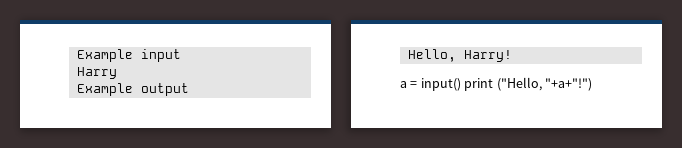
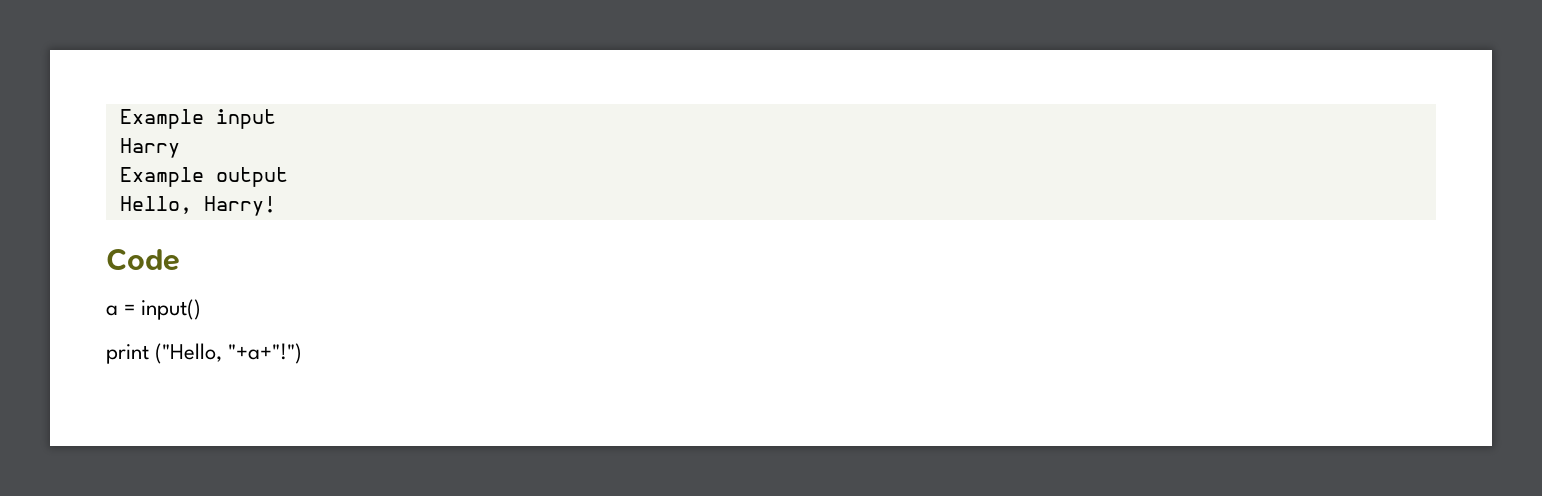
+ Code
- a = input() print ("Hello, "+a+"!")
+ a = input()
+ print ("Hello, "+a+"!")

